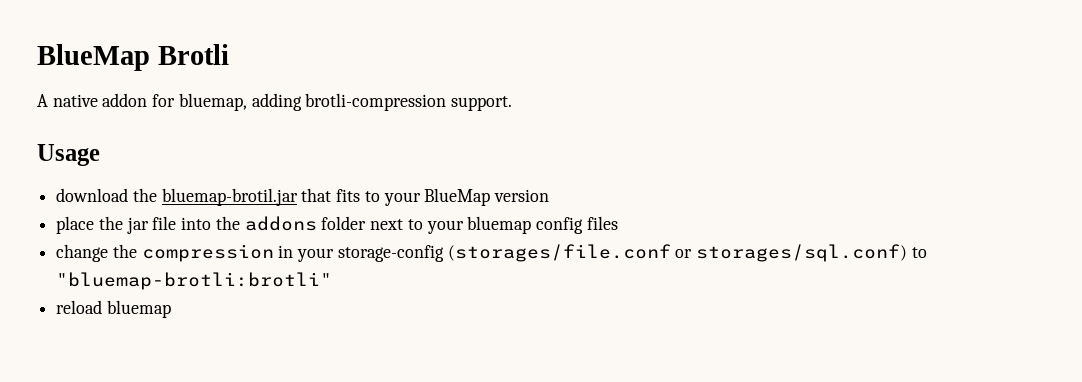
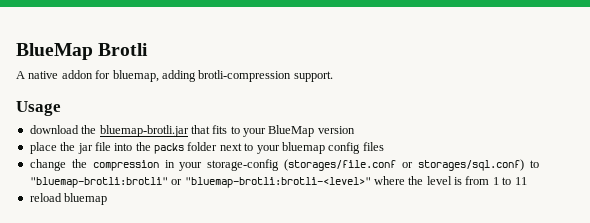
- download the bluemap-brotil.jar that fits to your BlueMap version
+ download the bluemap-brotli.jar that fits to your BlueMap version
- place the jar file into the addons folder next to your bluemap config files
+ place the jar file into the packs folder next to your bluemap config files
- change the compression in your storage-config (storages/file.conf or storages/sql.conf) to "bluemap-brotli:brotli"
+ change the compression in your storage-config (storages/file.conf or storages/sql.conf) to "bluemap-brotli:brotli" or "bluemap-brotli:brotli-<level>" where the level is from 1 to 11

